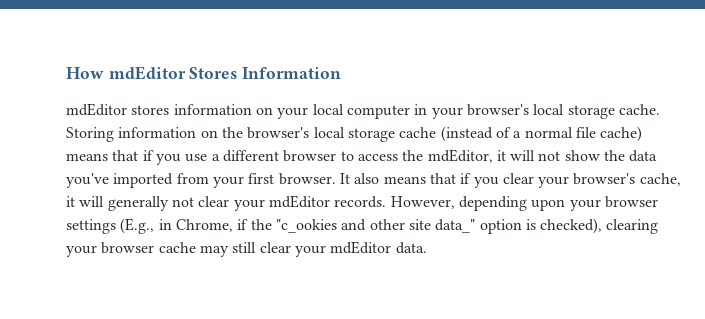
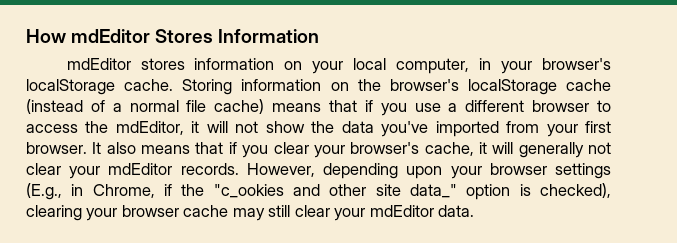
- mdEditor stores information on your local computer in your browser's local storage cache.
+ mdEditor stores information on your local computer, in your browser's localStorage cache.
- Storing information on the browser's local storage cache (instead of a normal file cache) means that if you use a different browser to access the mdEditor, it will not show the data you've imported from your first browser.
+ Storing information on the browser's localStorage cache (instead of a normal file cache) means that if you use a different browser to access the mdEditor, it will not show the data you've imported from your first browser.

